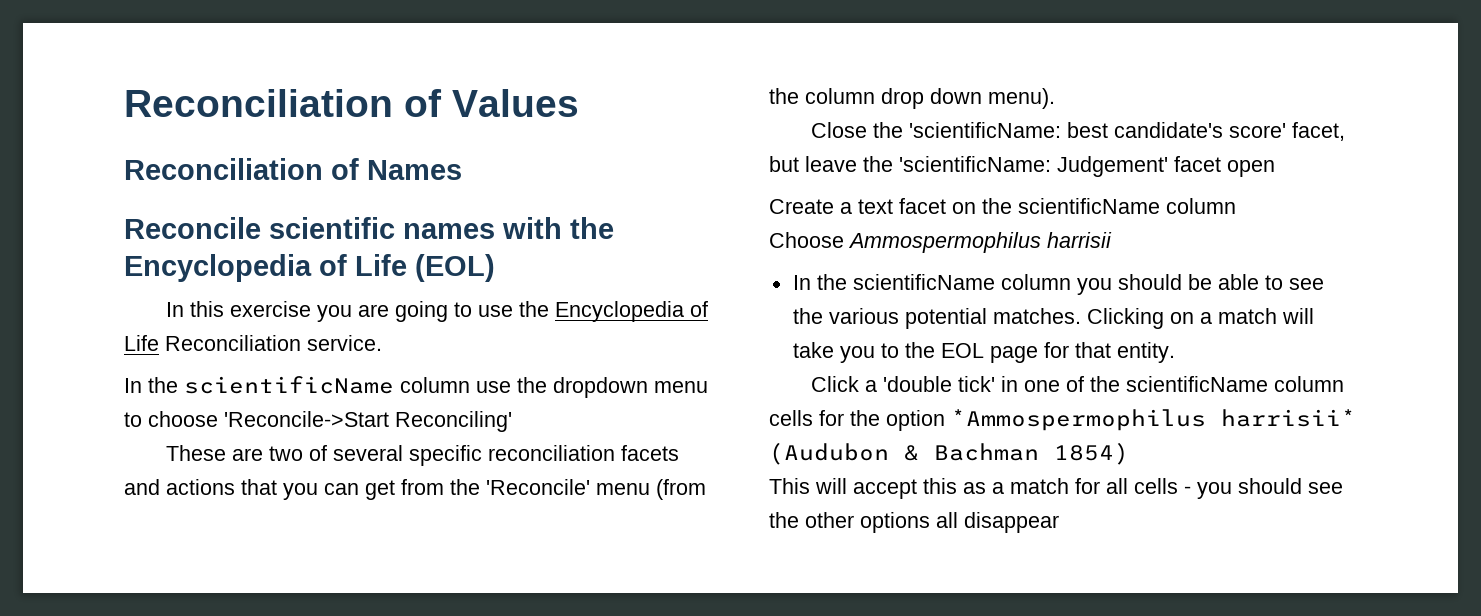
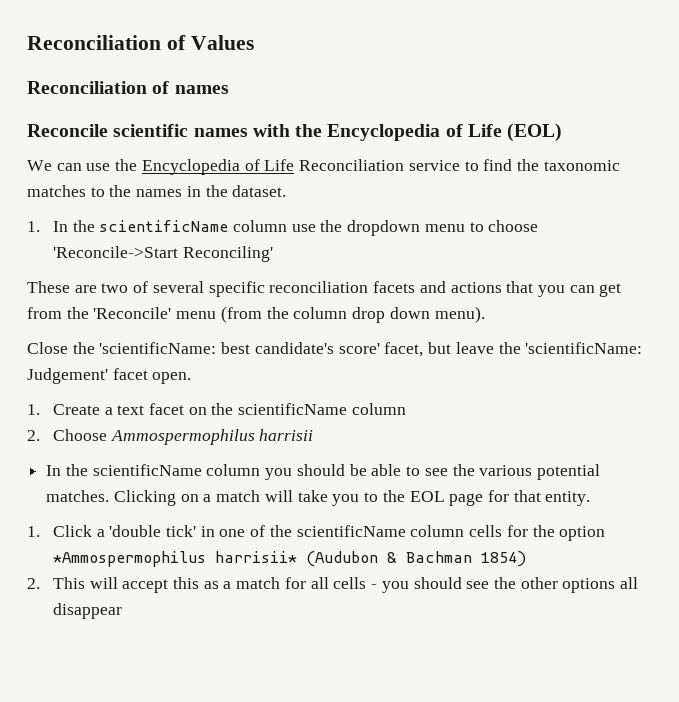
- Reconciliation of Names
+ Reconciliation of names
- In this exercise you are going to use the Encyclopedia of Life Reconciliation service.
- In the scientificName column use the dropdown menu to choose 'Reconcile->Start Reconciling'
+ We can use the Encyclopedia of Life Reconciliation service to find the taxonomic matches to the names in the dataset.
+ 1. In the scientificName column use the dropdown menu to choose 'Reconcile->Start Reconciling'
- Close the 'scientificName: best candidate's score' facet, but leave the 'scientificName: Judgement' facet open
- Create a text facet on the scientificName column
+ Close the 'scientificName: best candidate's score' facet, but leave the 'scientificName: Judgement' facet open.
+ 1. Create a text facet on the scientificName column
- Choose Ammospermophilus harrisii
+ 2. Choose Ammospermophilus harrisii
- Click a 'double tick' in one of the scientificName column cells for the option *Ammospermophilus harrisii* (Audubon & Bachman 1854)
+ 1. Click a 'double tick' in one of the scientificName column cells for the option *Ammospermophilus harrisii* (Audubon & Bachman 1854)
- This will accept this as a match for all cells - you should see the other options all disappear
+ 2. This will accept this as a match for all cells - you should see the other options all disappear

